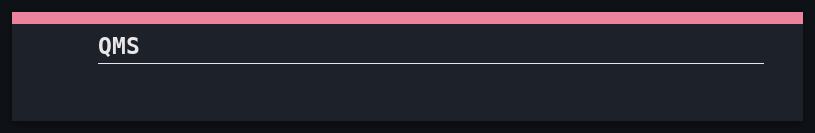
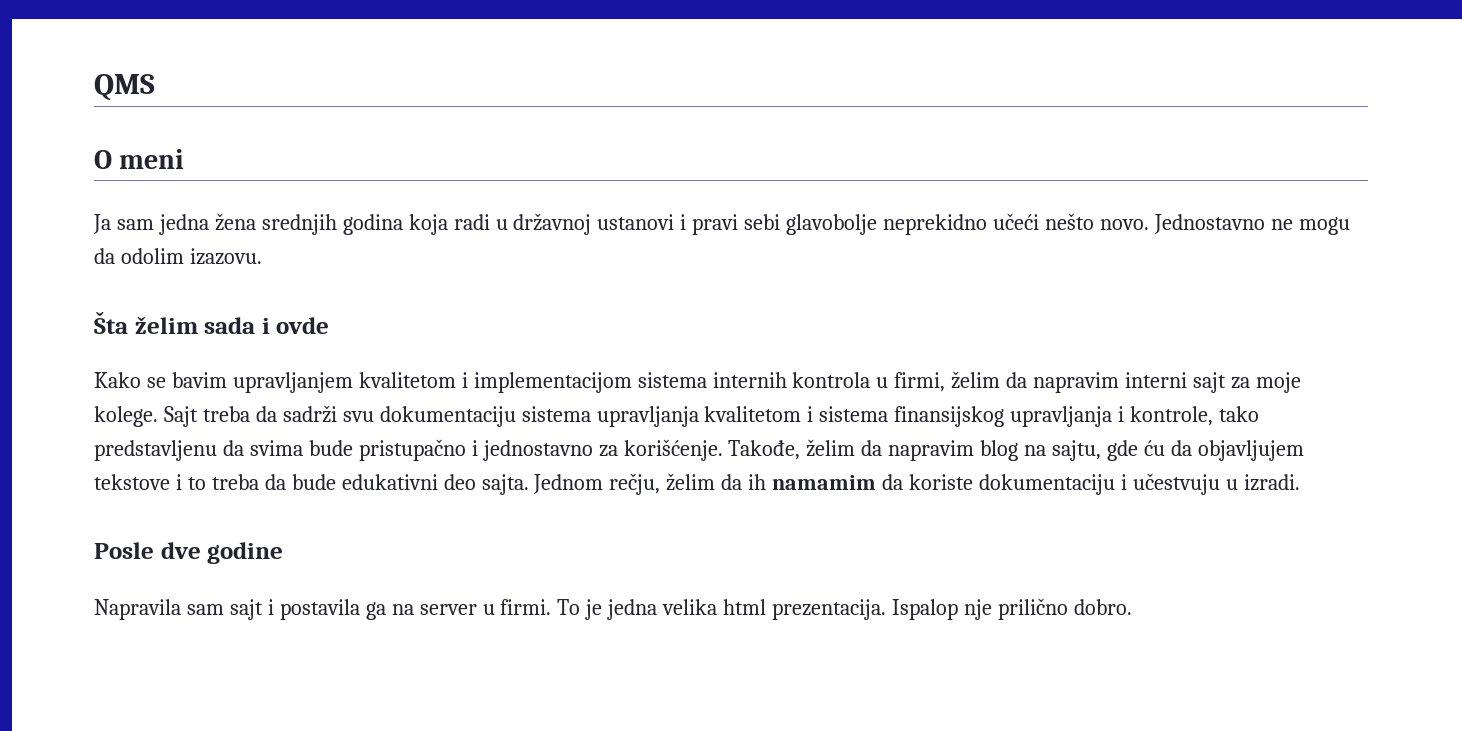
+ O meni
+ Ja sam jedna žena srednjih godina koja radi u državnoj ustanovi i pravi sebi glavobolje neprekidno učeći nešto novo. Jednostavno ne mogu da odolim izazovu.
+ Šta želim sada i ovde
+ Kako se bavim upravljanjem kvalitetom i implementacijom sistema internih kontrola u firmi, želim da napravim interni sajt za moje kolege. Sajt treba da sadrži svu dokumentaciju sistema upravljanja kvalitetom i sistema finansijskog upravljanja i kontrole, tako predstavljenu da svima bude pristupačno i jednostavno za korišćenje. Takođe, želim da napravim blog na sajtu, gde ću da objavljujem tekstove i to treba da bude edukativni deo sajta. Jednom rečju, želim da ih namamim da koriste dokumentaciju i učestvuju u izradi.
+ Posle dve godine
+ Napravila sam sajt i postavila ga na server u firmi. To je jedna velika html prezentacija. Ispalop nje prilično dobro.

